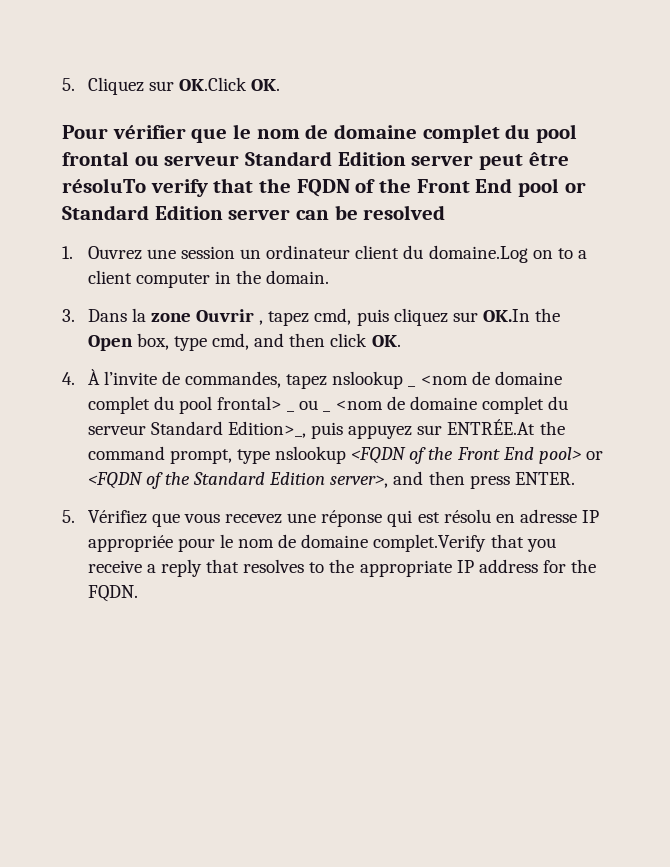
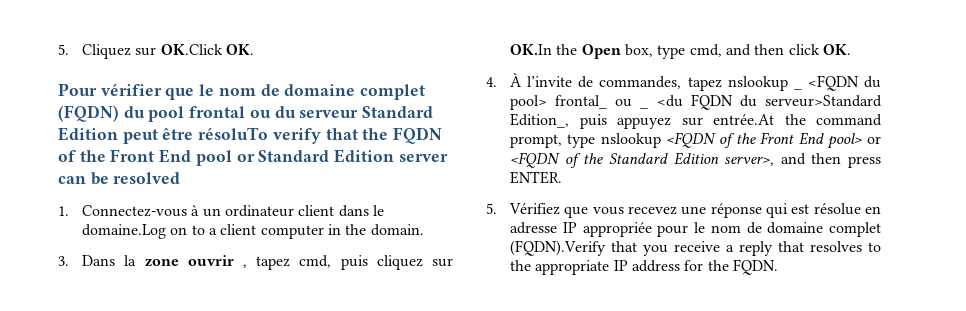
- Pour vérifier que le nom de domaine complet du pool frontal ou serveur Standard Edition server peut être résoluTo verify that the FQDN of the Front End pool or Standard Edition server can be resolved
+ Pour vérifier que le nom de domaine complet (FQDN) du pool frontal ou du serveur Standard Edition peut être résoluTo verify that the FQDN of the Front End pool or Standard Edition server can be resolved
- 1. Ouvrez une session un ordinateur client du domaine.Log on to a client computer in the domain.
+ 1. Connectez-vous à un ordinateur client dans le domaine.Log on to a client computer in the domain.
- 3. Dans la zone Ouvrir , tapez cmd, puis cliquez sur OK.In the Open box, type cmd, and then click OK.
+ 3. Dans la zone ouvrir , tapez cmd, puis cliquez sur OK.In the Open box, type cmd, and then click OK.
- 4. À l’invite de commandes, tapez nslookup _ <nom de domaine complet du pool frontal> _ ou _ <nom de domaine complet du serveur Standard Edition>_, puis appuyez sur ENTRÉE.At the command prompt, type nslookup <FQDN of the Front End pool> or <FQDN of the Standard Edition server>, and then press ENTER.
+ 4. À l’invite de commandes, tapez nslookup _ <FQDN du pool> frontal_ ou _ <du FQDN du serveur>Standard Edition_, puis appuyez sur entrée.At the command prompt, type nslookup <FQDN of the Front End pool> or <FQDN of the Standard Edition server>, and then press ENTER.
- 5. Vérifiez que vous recevez une réponse qui est résolu en adresse IP appropriée pour le nom de domaine complet.Verify that you receive a reply that resolves to the appropriate IP address for the FQDN.
+ 5. Vérifiez que vous recevez une réponse qui est résolue en adresse IP appropriée pour le nom de domaine complet (FQDN).Verify that you receive a reply that resolves to the appropriate IP address for the FQDN.

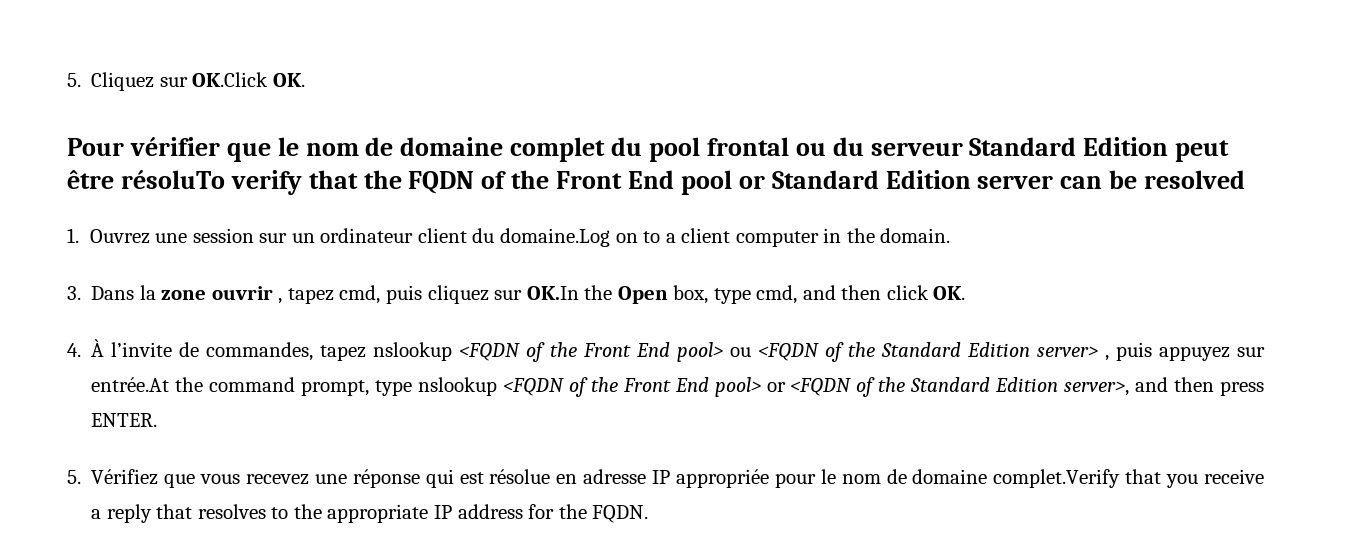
- Pour vérifier que le nom de domaine complet (FQDN) du pool frontal ou du serveur Standard Edition peut être résoluTo verify that the FQDN of the Front End pool or Standard Edition server can be resolved
+ Pour vérifier que le nom de domaine complet du pool frontal ou du serveur Standard Edition peut être résoluTo verify that the FQDN of the Front End pool or Standard Edition server can be resolved
- 1. Connectez-vous à un ordinateur client dans le domaine.Log on to a client computer in the domain.
+ 1. Ouvrez une session sur un ordinateur client du domaine.Log on to a client computer in the domain.
- 4. À l’invite de commandes, tapez nslookup _ <FQDN du pool> frontal_ ou _ <du FQDN du serveur>Standard Edition_, puis appuyez sur entrée.At the command prompt, type nslookup <FQDN of the Front End pool> or <FQDN of the Standard Edition server>, and then press ENTER.
+ 4. À l’invite de commandes, tapez nslookup <FQDN of the Front End pool> ou <FQDN of the Standard Edition server> , puis appuyez sur entrée.At the command prompt, type nslookup <FQDN of the Front End pool> or <FQDN of the Standard Edition server>, and then press ENTER.
- 5. Vérifiez que vous recevez une réponse qui est résolue en adresse IP appropriée pour le nom de domaine complet (FQDN).Verify that you receive a reply that resolves to the appropriate IP address for the FQDN.
+ 5. Vérifiez que vous recevez une réponse qui est résolue en adresse IP appropriée pour le nom de domaine complet.Verify that you receive a reply that resolves to the appropriate IP address for the FQDN.

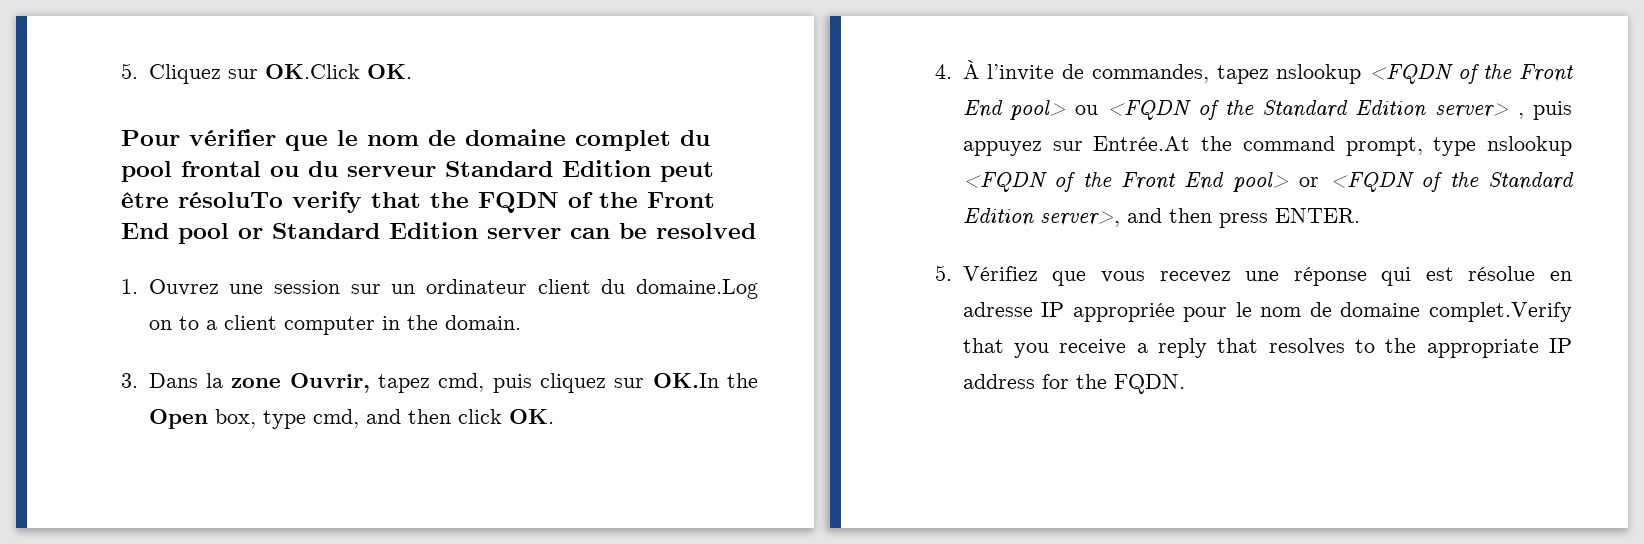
- 3. Dans la zone ouvrir , tapez cmd, puis cliquez sur OK.In the Open box, type cmd, and then click OK.
+ 3. Dans la zone Ouvrir, tapez cmd, puis cliquez sur OK.In the Open box, type cmd, and then click OK.
- 4. À l’invite de commandes, tapez nslookup <FQDN of the Front End pool> ou <FQDN of the Standard Edition server> , puis appuyez sur entrée.At the command prompt, type nslookup <FQDN of the Front End pool> or <FQDN of the Standard Edition server>, and then press ENTER.
+ 4. À l’invite de commandes, tapez nslookup <FQDN of the Front End pool> ou <FQDN of the Standard Edition server> , puis appuyez sur Entrée.At the command prompt, type nslookup <FQDN of the Front End pool> or <FQDN of the Standard Edition server>, and then press ENTER.

